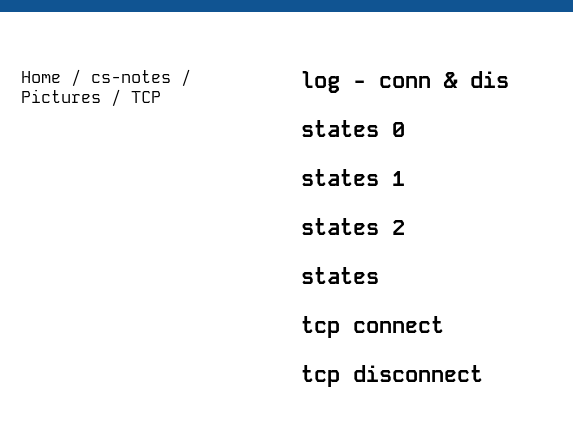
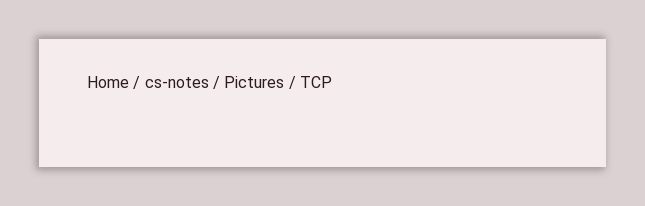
- log - conn & dis
- states 0
- states 1
- states 2
- states
- tcp connect
- tcp disconnect

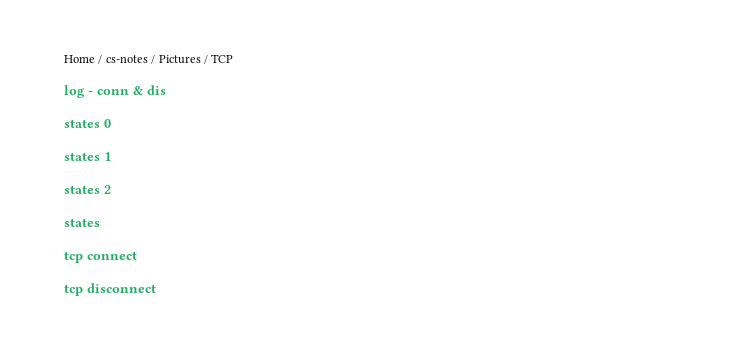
+ log - conn & dis
+ states 0
+ states 1
+ states 2
+ states
+ tcp connect
+ tcp disconnect

